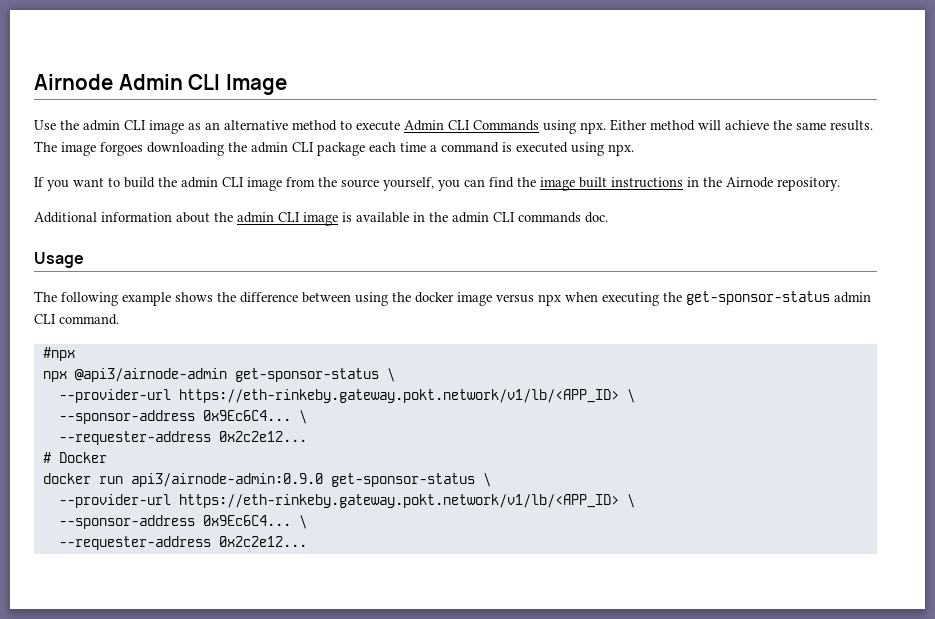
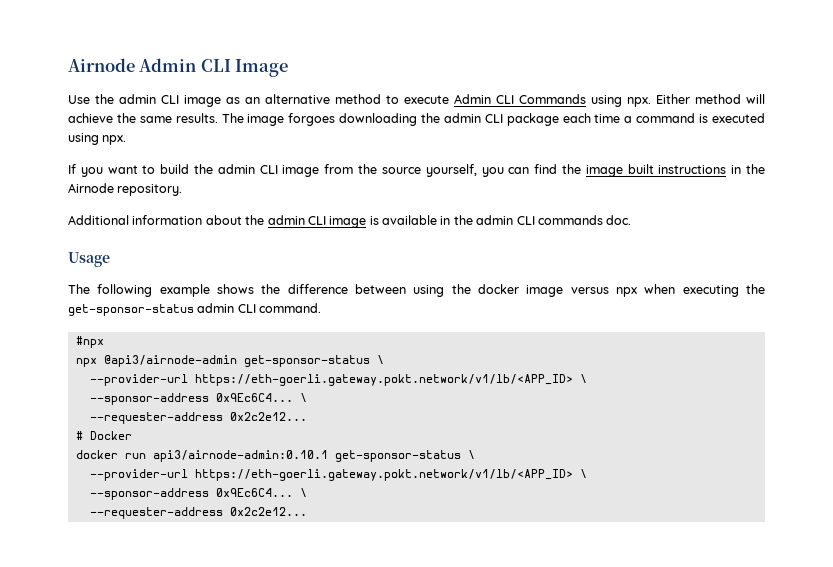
  npx @api3/airnode-admin get-sponsor-status \
- --provider-url https://eth-rinkeby.gateway.pokt.network/v1/lb/<APP_ID> \
+ --provider-url https://eth-goerli.gateway.pokt.network/v1/lb/<APP_ID> \
- docker run api3/airnode-admin:0.9.0 get-sponsor-status \
- --provider-url https://eth-rinkeby.gateway.pokt.network/v1/lb/<APP_ID> \
+ docker run api3/airnode-admin:0.10.1 get-sponsor-status \
+ --provider-url https://eth-goerli.gateway.pokt.network/v1/lb/<APP_ID> \

